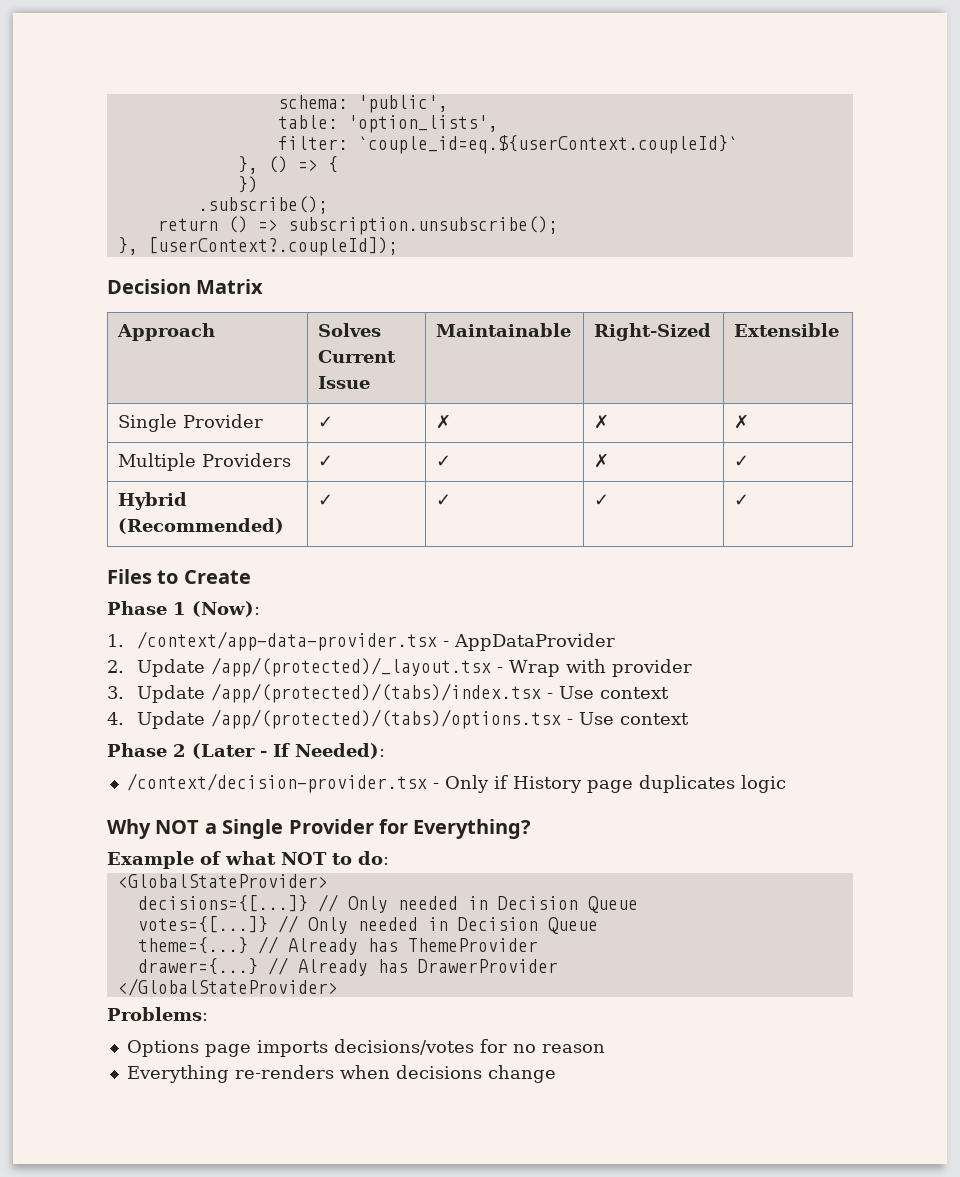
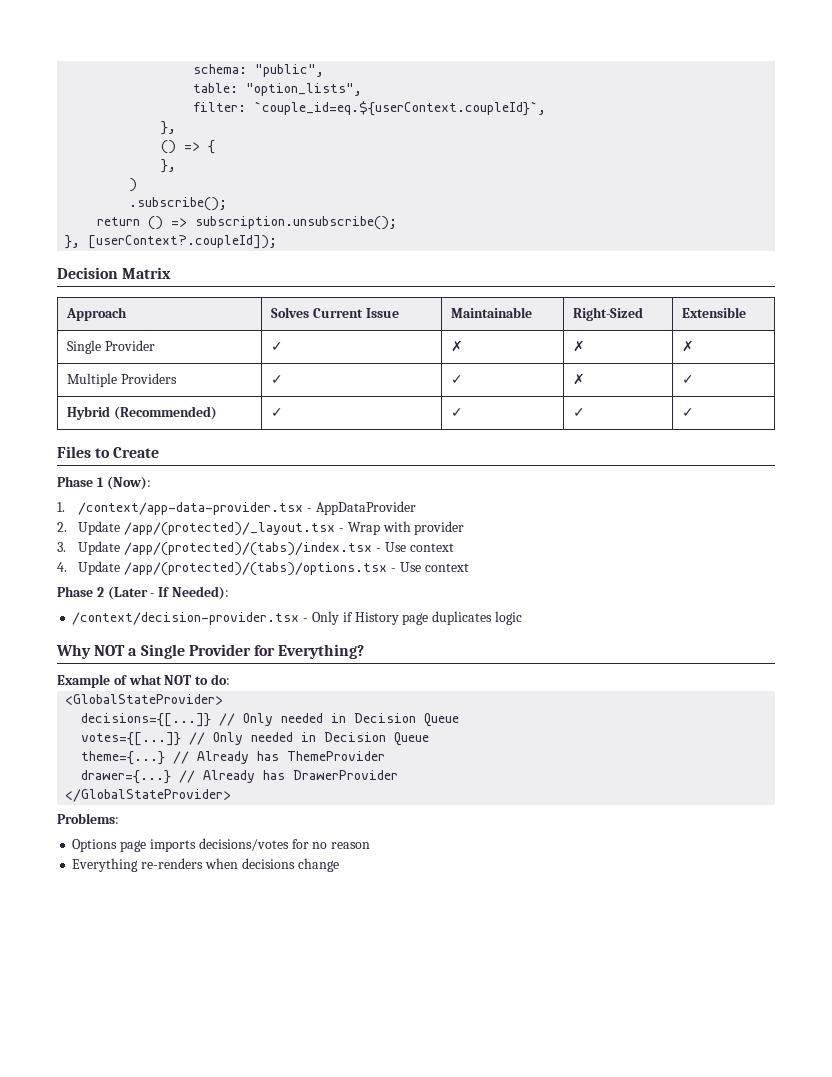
- schema: 'public',
+ schema: "public",
- table: 'option_lists',
+ table: "option_lists",
- filter: `couple_id=eq.${userContext.coupleId}`
- }, () => {
- })
+ filter: `couple_id=eq.${userContext.coupleId}`,
+ },
+ () => {
+ },
+ )

